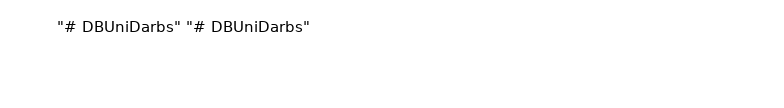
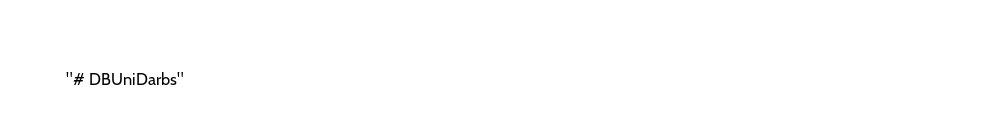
- "# DBUniDarbs" "# DBUniDarbs"
+ "# DBUniDarbs"

